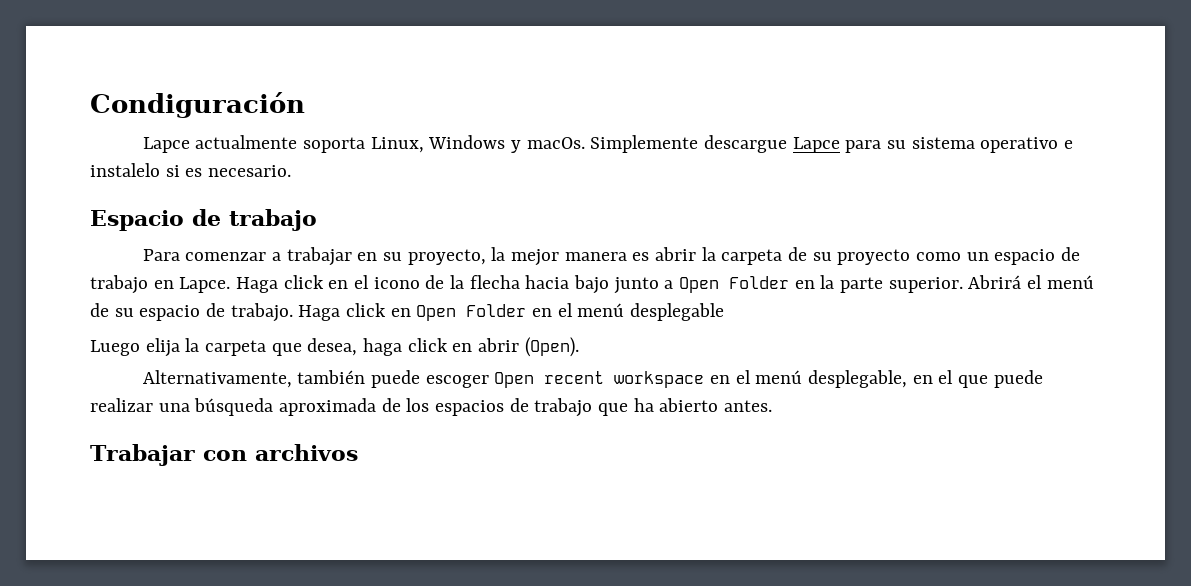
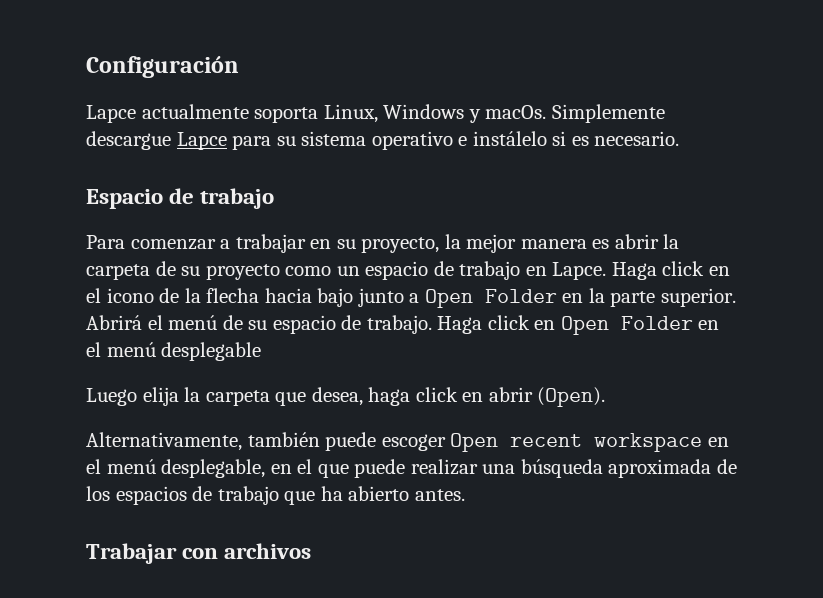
- Condiguración
+ Configuración
- Simplemente descargue Lapce para su sistema operativo e instalelo si es necesario.
+ Simplemente descargue Lapce para su sistema operativo e instálelo si es necesario.

